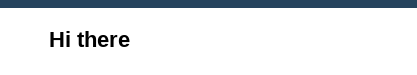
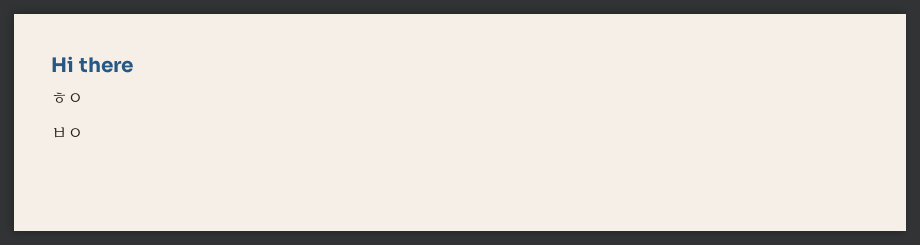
+ ㅎㅇ
+ ㅂㅇ

